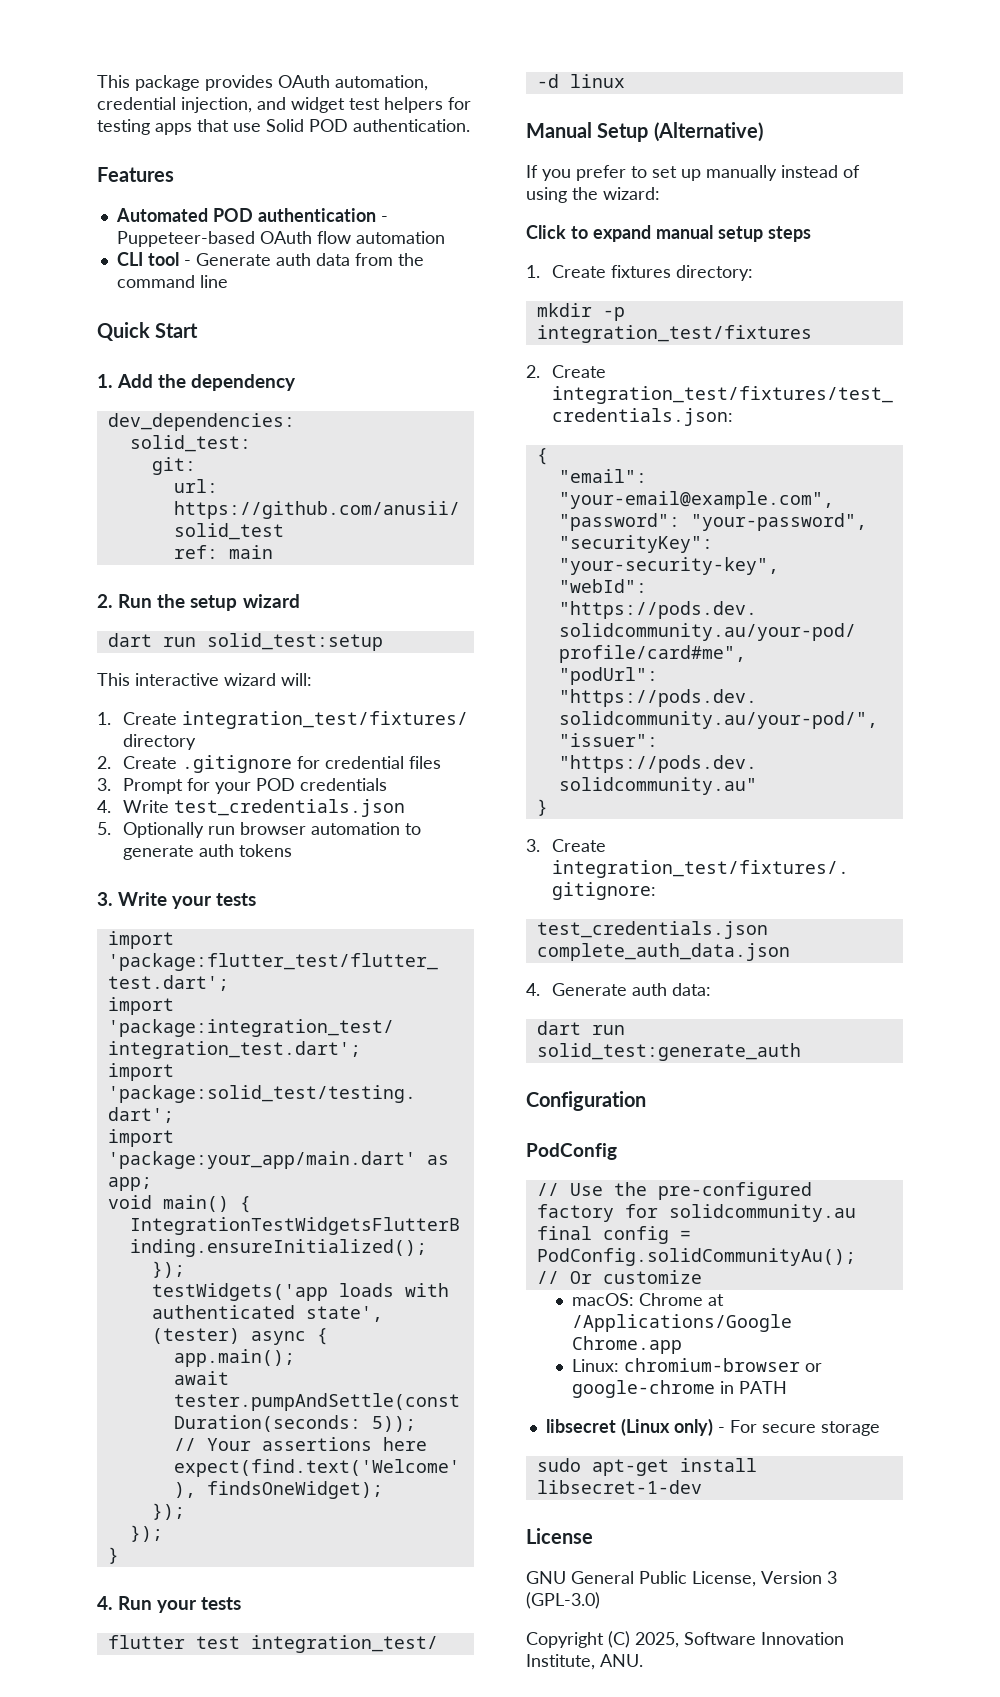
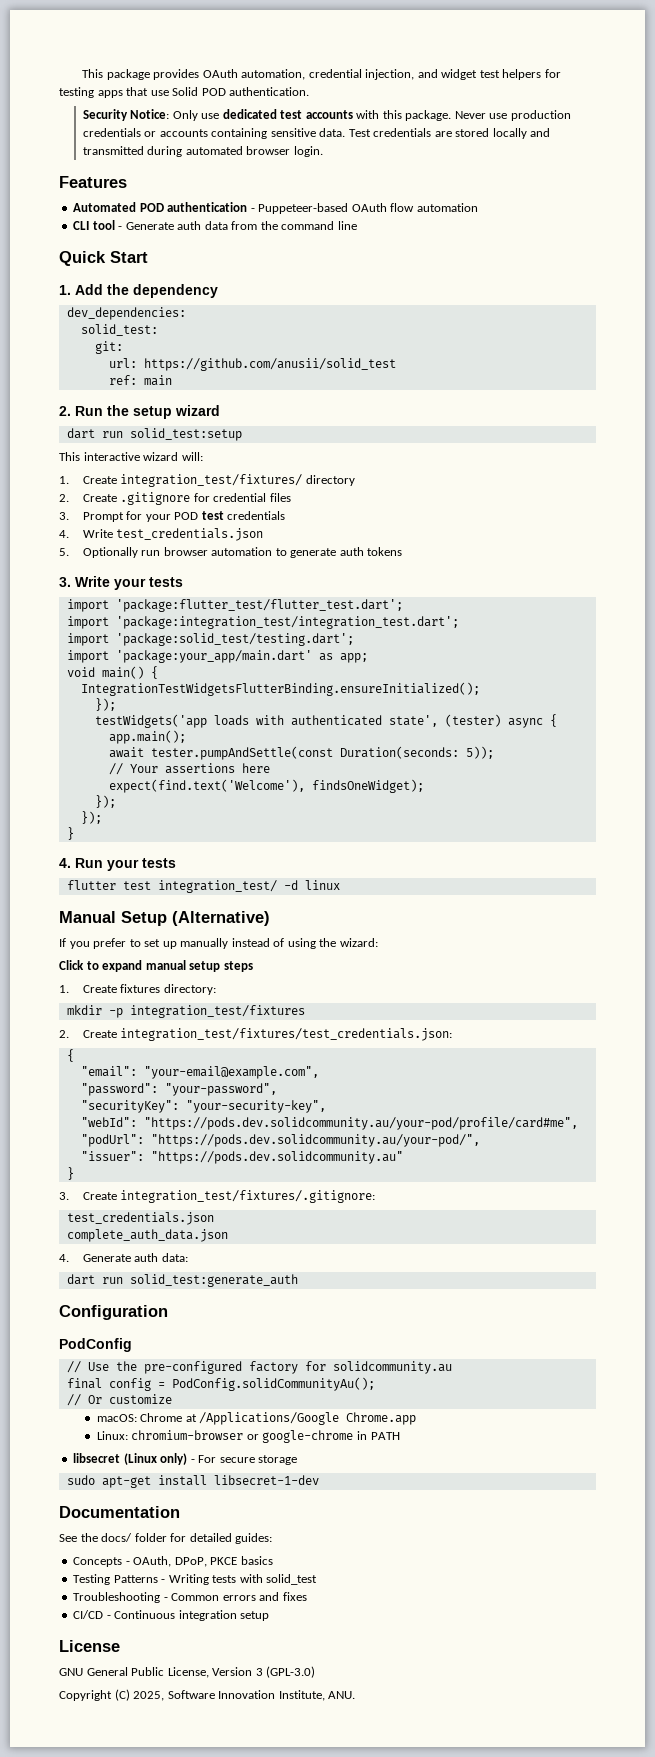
+ Security Notice: Only use dedicated test accounts with this package. Never use production credentials or accounts containing sensitive data. Test credentials are stored locally and transmitted during automated browser login.
- 3. Prompt for your POD credentials
+ 3. Prompt for your POD test credentials
+ Documentation
+ See the docs/ folder for detailed guides:
+ Concepts - OAuth, DPoP, PKCE basics
+ Testing Patterns - Writing tests with solid_test
+ Troubleshooting - Common errors and fixes
+ CI/CD - Continuous integration setup

